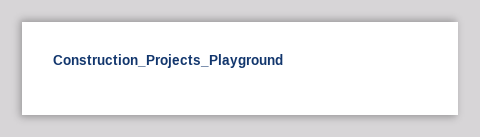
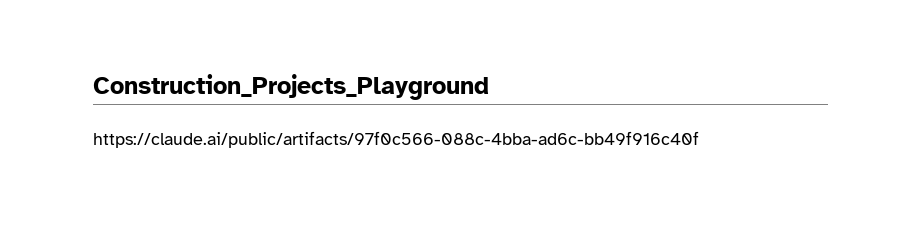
+ https://claude.ai/public/artifacts/97f0c566-088c-4bba-ad6c-bb49f916c40f

